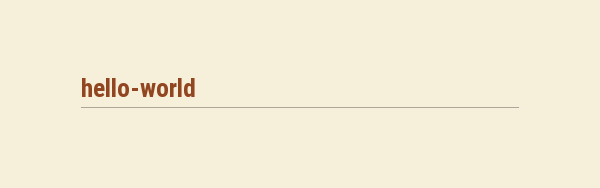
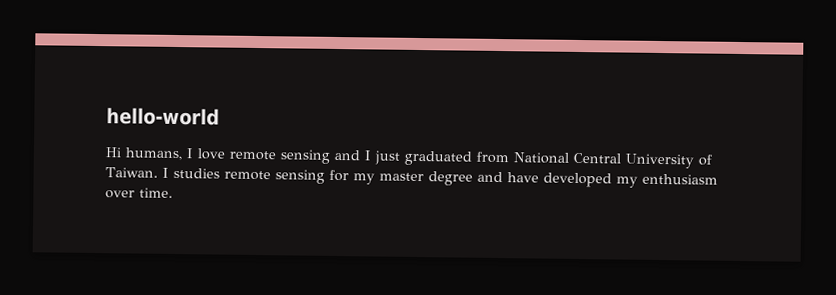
+ Hi humans, I love remote sensing and I just graduated from National Central University of Taiwan. I studies remote sensing for my master degree and have developed my enthusiasm over time.

